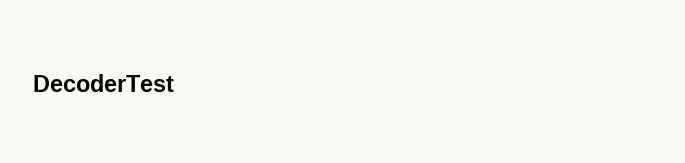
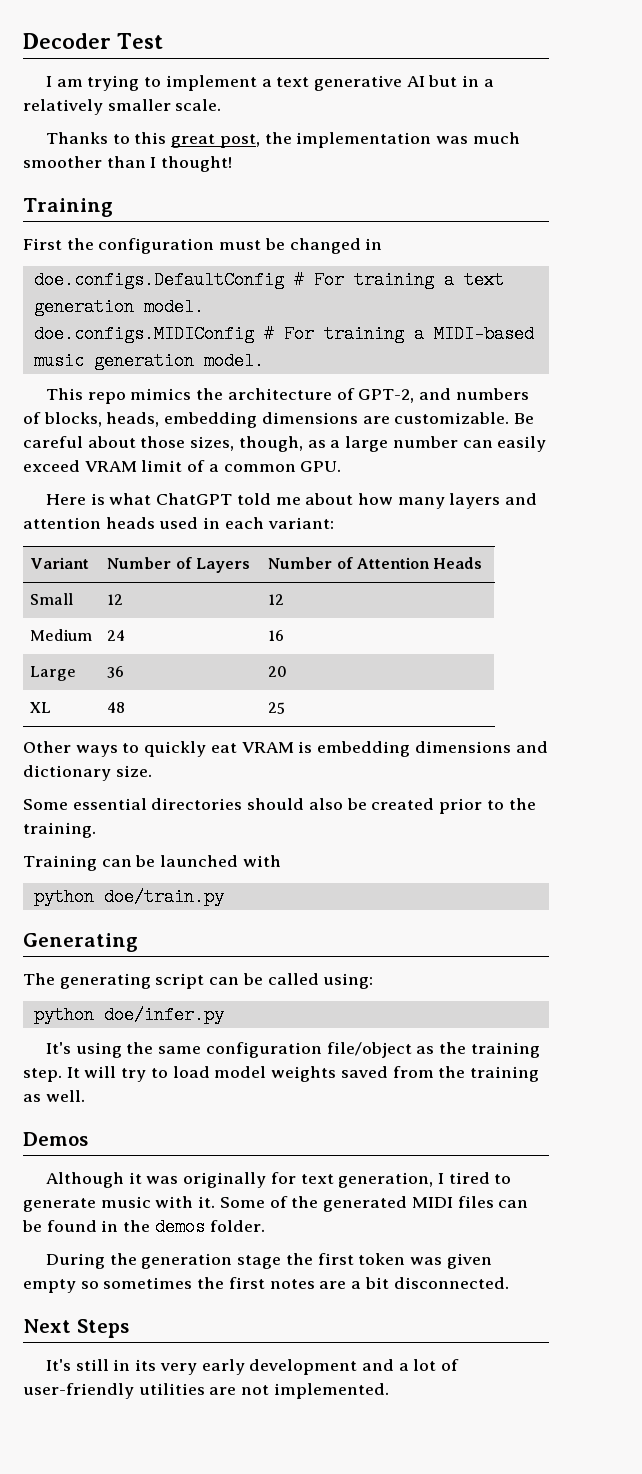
- DecoderTest
+ Decoder Test
+ I am trying to implement a text generative AI but in a relatively smaller scale.
+ Thanks to this great post, the implementation was much smoother than I thought!
+ Training
+ First the configuration must be changed in
+ doe.configs.DefaultConfig # For training a text generation model.
+ doe.configs.MIDIConfig # For training a MIDI-based music generation model.
+ This repo mimics the architecture of GPT-2, and numbers of blocks, heads, embedding dimensions are customizable. Be careful about those sizes, though, as a large number can easily exceed VRAM limit of a common GPU.
+ Here is what ChatGPT told me about how many layers and attention heads used in each variant:
+ Variant | Number of Layers | Number of Attention Heads
+ Small | 12 | 12
+ Medium | 24 | 16
+ Large | 36 | 20
+ XL | 48 | 25
+ Other ways to quickly eat VRAM is embedding dimensions and dictionary size.
+ Some essential directories should also be created prior to the training.
+ Training can be launched with
+ python doe/train.py
+ Generating
+ The generating script can be called using:
+ python doe/infer.py
+ It's using the same configuration file/object as the training step. It will try to load model weights saved from the training as well.
+ Demos
+ Although it was originally for text generation, I tired to generate music with it. Some of the generated MIDI files can be found in the demos folder.
+ During the generation stage the first token was given empty so sometimes the first notes are a bit disconnected.
+ Next Steps
+ It's still in its very early development and a lot of user-friendly utilities are not implemented.

